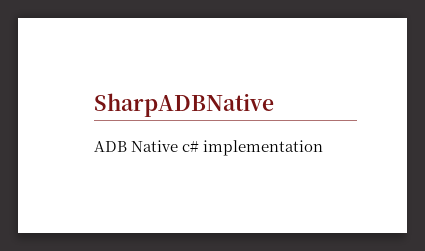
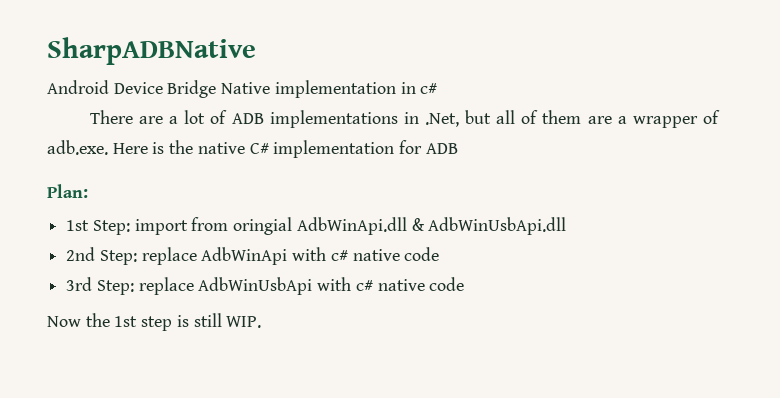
- ADB Native c# implementation
+ Android Device Bridge Native implementation in c#
+ There are a lot of ADB implementations in .Net, but all of them are a wrapper of adb.exe. Here is the native C# implementation for ADB
+ Plan:
+ 1st Step: import from oringial AdbWinApi.dll & AdbWinUsbApi.dll
+ 2nd Step: replace AdbWinApi with c# native code
+ 3rd Step: replace AdbWinUsbApi with c# native code
+ Now the 1st step is still WIP.

